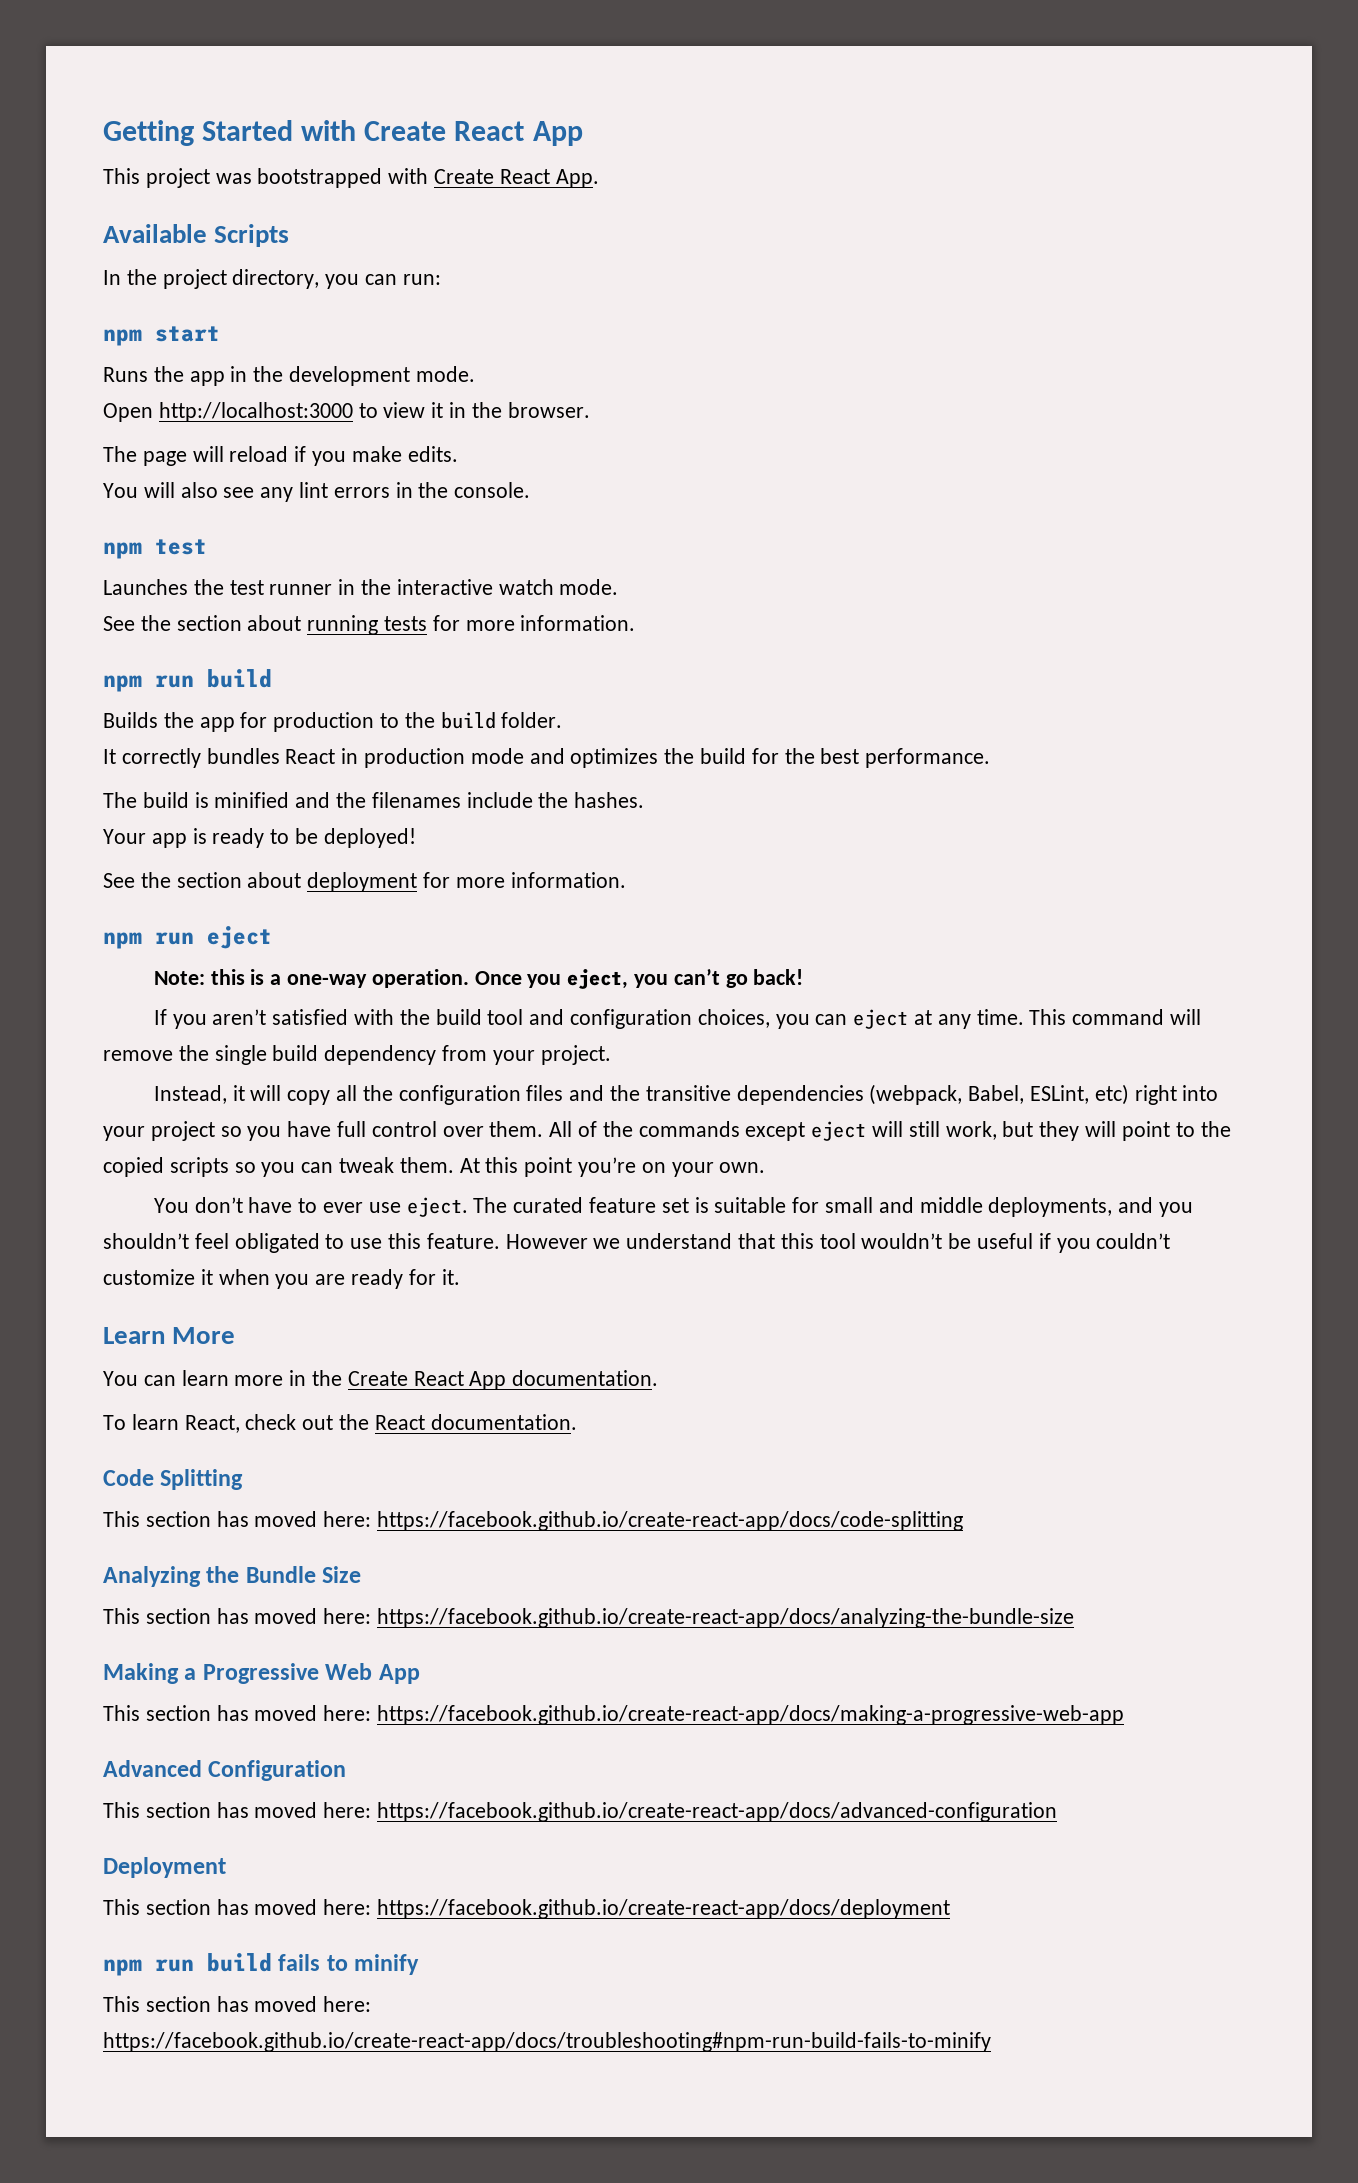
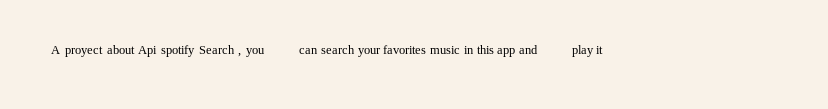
- Getting Started with Create React App
- This project was bootstrapped with Create React App.
- Available Scripts
- In the project directory, you can run:
- npm start
- Runs the app in the development mode.
- Open http://localhost:3000 to view it in the browser.
- The page will reload if you make edits.
- You will also see any lint errors in the console.
- npm test
- Launches the test runner in the interactive watch mode.
- See the section about running tests for more information.
- npm run build
- Builds the app for production to the build folder.
- It correctly bundles React in production mode and optimizes the build for the best performance.
- The build is minified and the filenames include the hashes.
- Your app is ready to be deployed!
- See the section about deployment for more information.
- npm run eject
- Note: this is a one-way operation. Once you eject, you can’t go back!
- If you aren’t satisfied with the build tool and configuration choices, you can eject at any time. This command will remove the single build dependency from your project.
- Instead, it will copy all the configuration files and the transitive dependencies (webpack, Babel, ESLint, etc) right into your project so you have full control over them. All of the commands except eject will still work, but they will point to the copied scripts so you can tweak them. At this point you’re on your own.
- You don’t have to ever use eject. The curated feature set is suitable for small and middle deployments, and you shouldn’t feel obligated to use this feature. However we understand that this tool wouldn’t be useful if you couldn’t customize it when you are ready for it.
- Learn More
- You can learn more in the Create React App documentation.
- To learn React, check out the React documentation.
- Code Splitting
- This section has moved here: https://facebook.github.io/create-react-app/docs/code-splitting
- Analyzing the Bundle Size
- This section has moved here: https://facebook.github.io/create-react-app/docs/analyzing-the-bundle-size
- Making a Progressive Web App
- This section has moved here: https://facebook.github.io/create-react-app/docs/making-a-progressive-web-app
- Advanced Configuration
- This section has moved here: https://facebook.github.io/create-react-app/docs/advanced-configuration
- Deployment
- This section has moved here: https://facebook.github.io/create-react-app/docs/deployment
- npm run build fails to minify
- This section has moved here: https://facebook.github.io/create-react-app/docs/troubleshooting#npm-run-build-fails-to-minify
+ A proyect about Api spotify Search , you can search your favorites music in this app and play it

